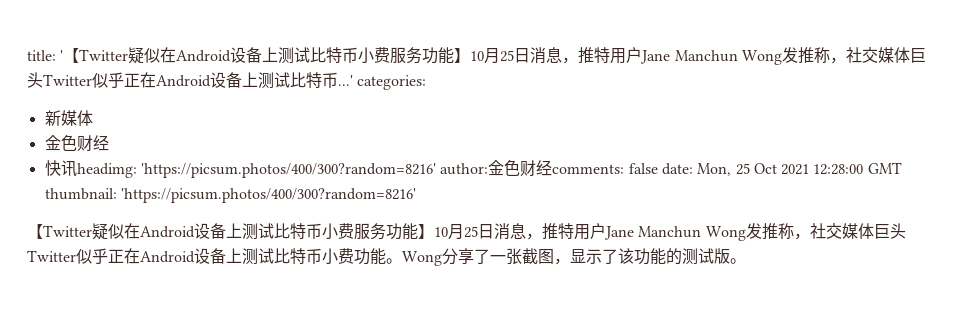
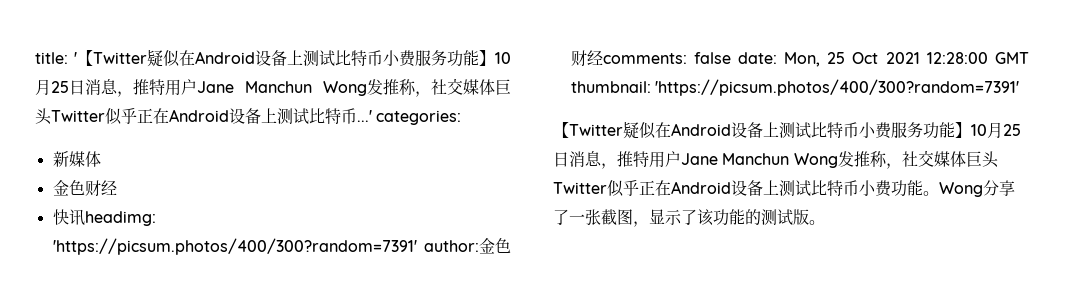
- 快讯headimg: 'https://picsum.photos/400/300?random=8216' author:金色财经comments: false date: Mon, 25 Oct 2021 12:28:00 GMT thumbnail: 'https://picsum.photos/400/300?random=8216'
+ 快讯headimg: 'https://picsum.photos/400/300?random=7391' author:金色财经comments: false date: Mon, 25 Oct 2021 12:28:00 GMT thumbnail: 'https://picsum.photos/400/300?random=7391'

